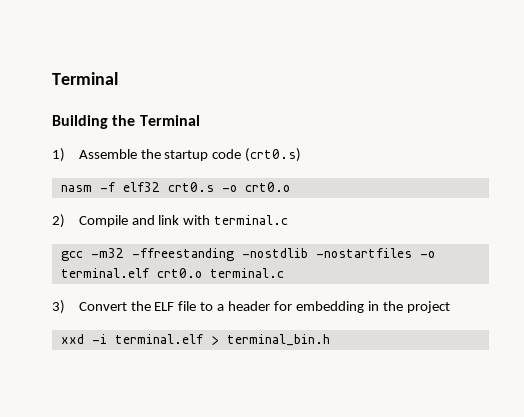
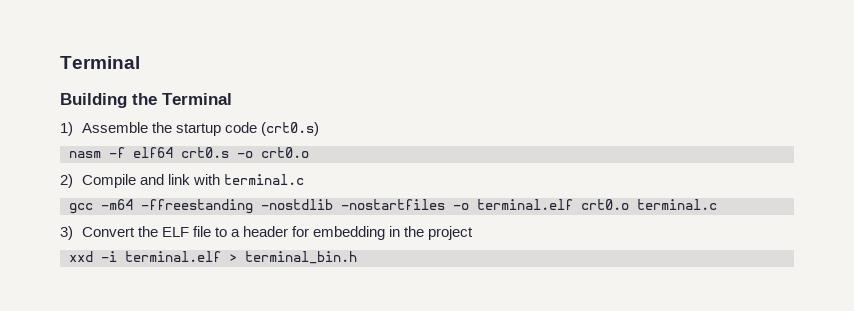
- nasm -f elf32 crt0.s -o crt0.o
+ nasm -f elf64 crt0.s -o crt0.o
- gcc -m32 -ffreestanding -nostdlib -nostartfiles -o terminal.elf crt0.o terminal.c
+ gcc -m64 -ffreestanding -nostdlib -nostartfiles -o terminal.elf crt0.o terminal.c

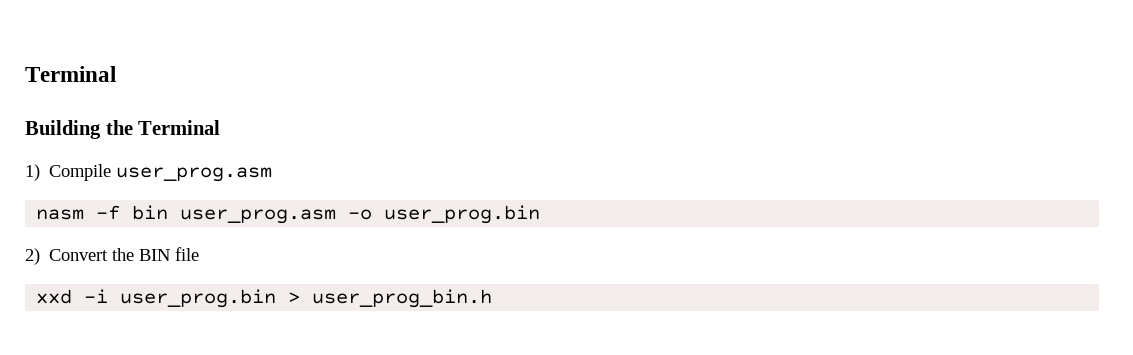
- 1) Assemble the startup code (crt0.s)
- nasm -f elf64 crt0.s -o crt0.o
- 2) Compile and link with terminal.c
- gcc -m64 -ffreestanding -nostdlib -nostartfiles -o terminal.elf crt0.o terminal.c
- 3) Convert the ELF file to a header for embedding in the project
+ 1) Compile user_prog.asm
+ nasm -f bin user_prog.asm -o user_prog.bin
+ 2) Convert the BIN file
- xxd -i terminal.elf > terminal_bin.h
+ xxd -i user_prog.bin > user_prog_bin.h

